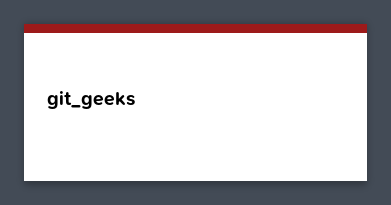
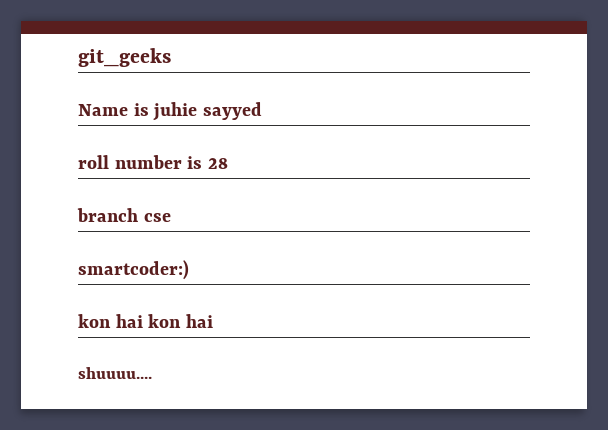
+ Name is juhie sayyed
+ roll number is 28
+ branch cse
+ smartcoder:)
+ kon hai kon hai
+ shuuuu....

